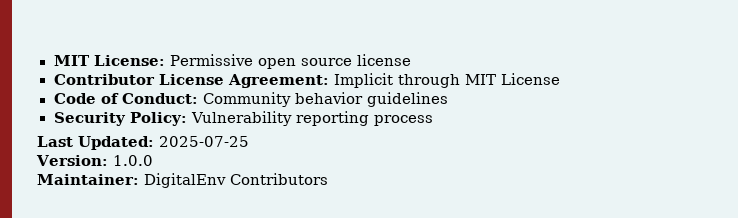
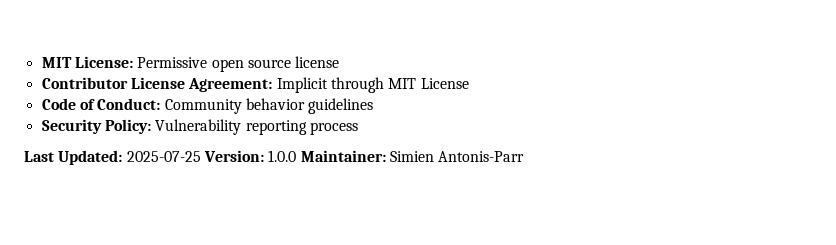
- Last Updated: 2025-07-25
- Version: 1.0.0
- Maintainer: DigitalEnv Contributors
+ Last Updated: 2025-07-25 Version: 1.0.0 Maintainer: Simien Antonis-Parr

